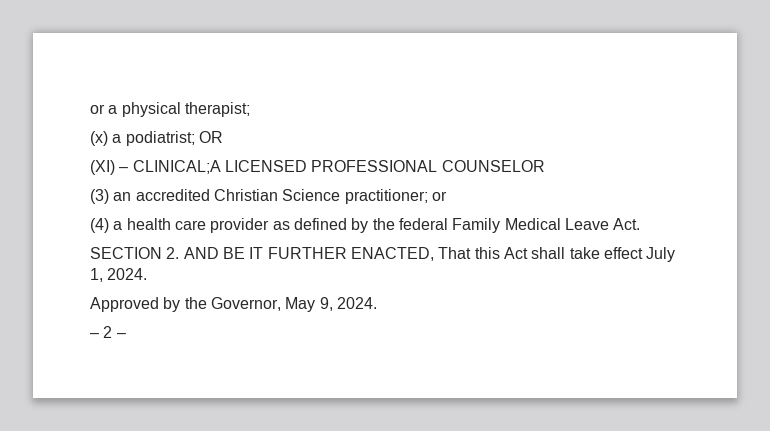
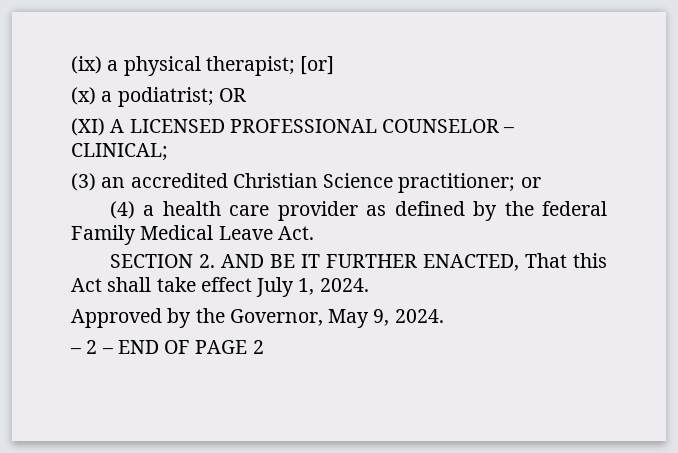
- or a physical therapist;
+ (ix) a physical therapist; [or]
- (XI) – CLINICAL;A LICENSED PROFESSIONAL COUNSELOR
+ (XI) A LICENSED PROFESSIONAL COUNSELOR – CLINICAL;
- – 2 –
+ – 2 – END OF PAGE 2

